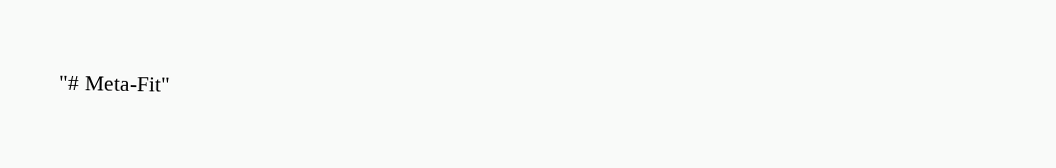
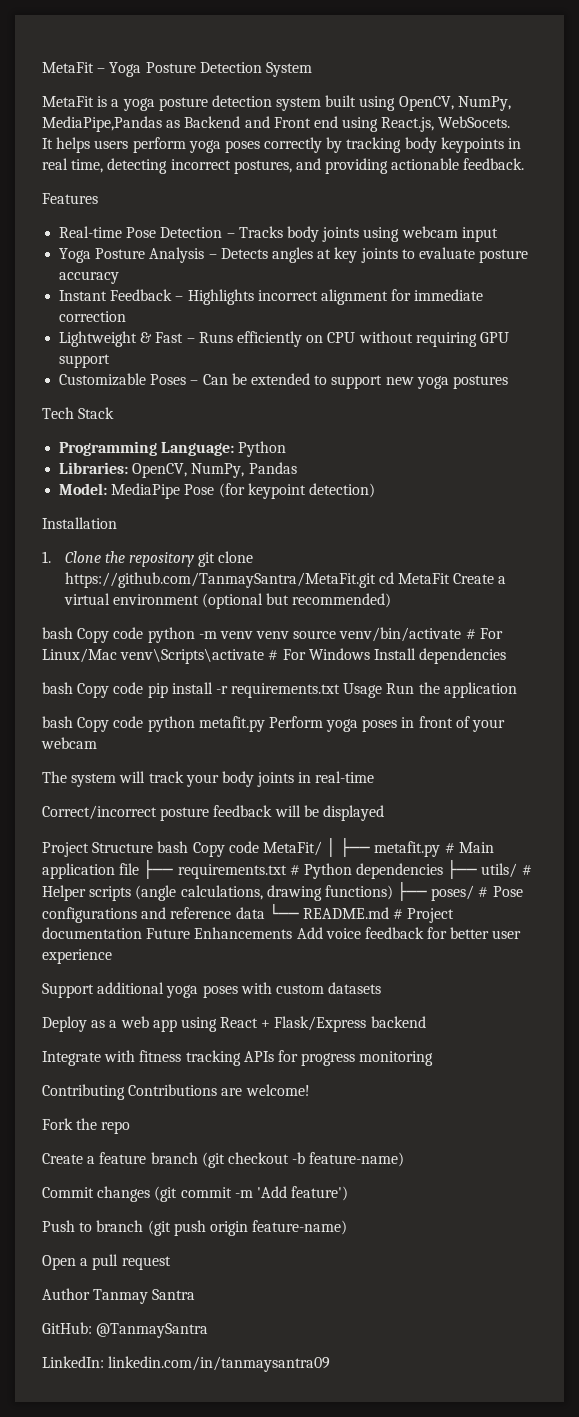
- "# Meta-Fit"
+ MetaFit – Yoga Posture Detection System
+ MetaFit is a yoga posture detection system built using OpenCV, NumPy, MediaPipe,Pandas as Backend and Front end using React.js, WebSocets.
+ It helps users perform yoga poses correctly by tracking body keypoints in real time, detecting incorrect postures, and providing actionable feedback.
+ Features
+ Real-time Pose Detection – Tracks body joints using webcam input
+ Yoga Posture Analysis – Detects angles at key joints to evaluate posture accuracy
+ Instant Feedback – Highlights incorrect alignment for immediate correction
+ Lightweight & Fast – Runs efficiently on CPU without requiring GPU support
+ Customizable Poses – Can be extended to support new yoga postures
+ Tech Stack
+ Programming Language: Python
+ Libraries: OpenCV, NumPy, Pandas
+ Model: MediaPipe Pose (for keypoint detection)
+ Installation
+ 1. Clone the repository git clone https://github.com/TanmaySantra/MetaFit.git cd MetaFit Create a virtual environment (optional but recommended)
+ bash Copy code python -m venv venv source venv/bin/activate # For Linux/Mac venv\Scripts\activate # For Windows Install dependencies
+ bash Copy code pip install -r requirements.txt Usage Run the application
+ bash Copy code python metafit.py Perform yoga poses in front of your webcam
+ The system will track your body joints in real-time
+ Correct/incorrect posture feedback will be displayed
+ Project Structure bash Copy code MetaFit/ │ ├── metafit.py # Main application file ├── requirements.txt # Python dependencies ├── utils/ # Helper scripts (angle calculations, drawing functions) ├── poses/ # Pose configurations and reference data └── README.md # Project documentation Future Enhancements Add voice feedback for better user experience
+ Support additional yoga poses with custom datasets
+ Deploy as a web app using React + Flask/Express backend
+ Integrate with fitness tracking APIs for progress monitoring
+ Contributing Contributions are welcome!
+ Fork the repo
+ Create a feature branch (git checkout -b feature-name)
+ Commit changes (git commit -m 'Add feature')
+ Push to branch (git push origin feature-name)
+ Open a pull request
+ Author Tanmay Santra
+ GitHub: @TanmaySantra
+ LinkedIn: linkedin.com/in/tanmaysantra09

